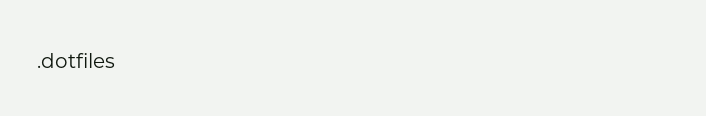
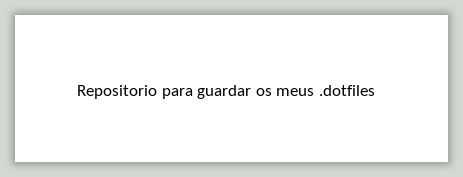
- .dotfiles
+ Repositorio para guardar os meus .dotfiles

